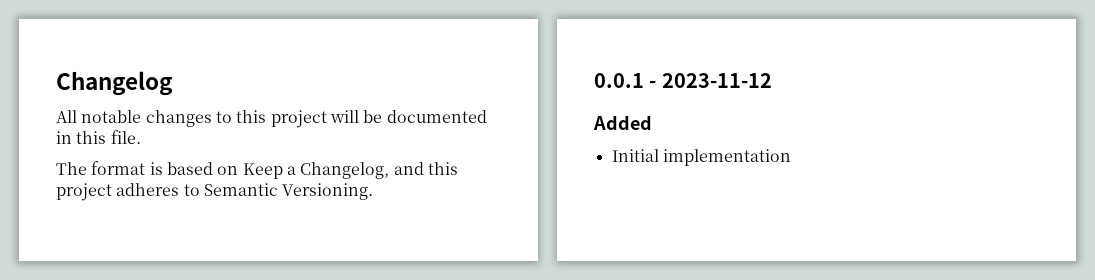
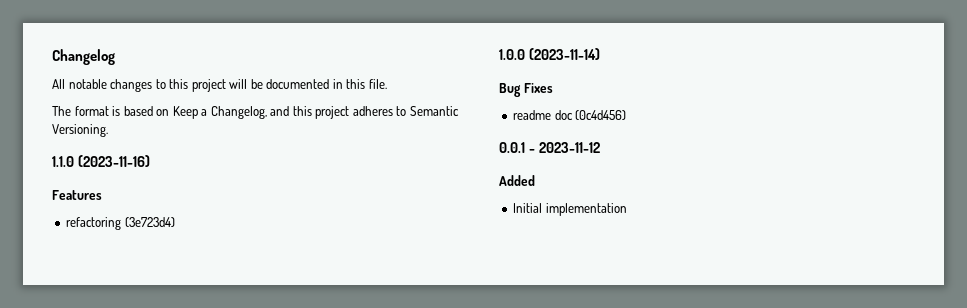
+ 1.1.0 (2023-11-16)
+ Features
+ refactoring (3e723d4)
+ 1.0.0 (2023-11-14)
+ Bug Fixes
+ readme doc (0c4d456)

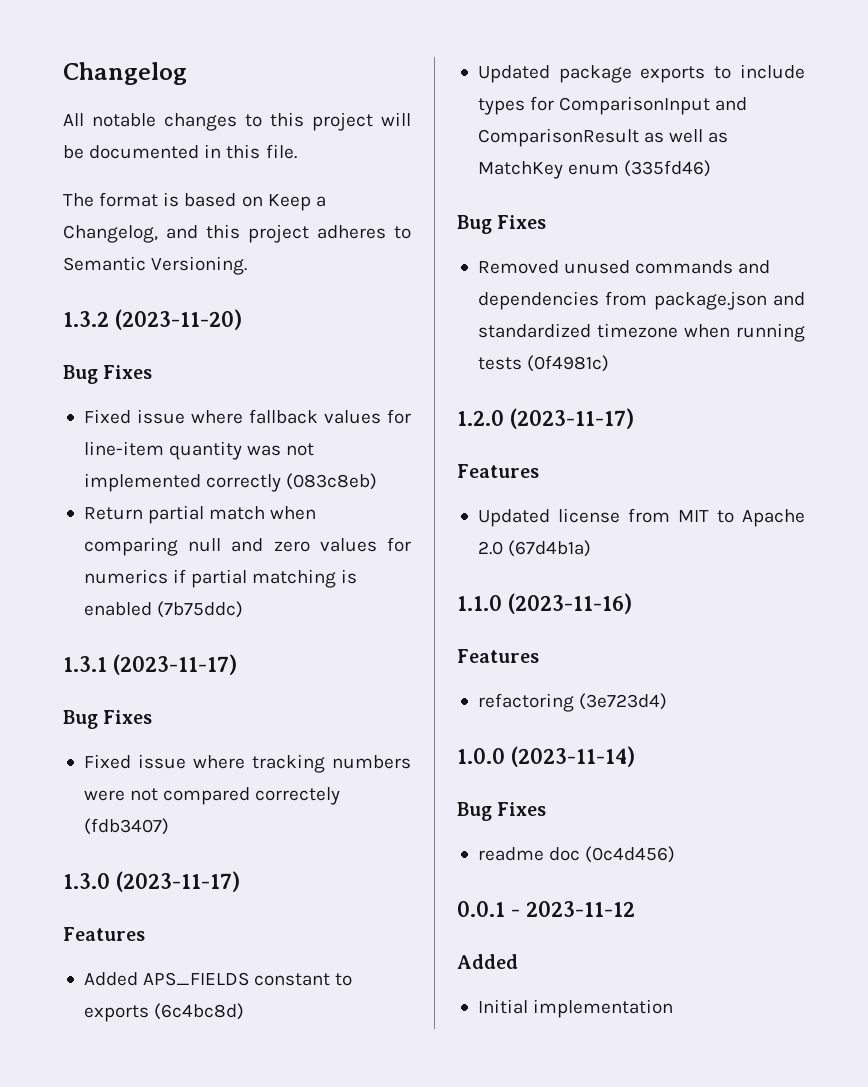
+ 1.3.2 (2023-11-20)
+ Bug Fixes
+ Fixed issue where fallback values for line-item quantity was not implemented correctly (083c8eb)
+ Return partial match when comparing null and zero values for numerics if partial matching is enabled (7b75ddc)
+ 1.3.1 (2023-11-17)
+ Bug Fixes
+ Fixed issue where tracking numbers were not compared correctely (fdb3407)
+ 1.3.0 (2023-11-17)
+ Features
+ Added APS_FIELDS constant to exports (6c4bc8d)
+ Updated package exports to include types for ComparisonInput and ComparisonResult as well as MatchKey enum (335fd46)
+ Bug Fixes
+ Removed unused commands and dependencies from package.json and standardized timezone when running tests (0f4981c)
+ 1.2.0 (2023-11-17)
+ Features
+ Updated license from MIT to Apache 2.0 (67d4b1a)

